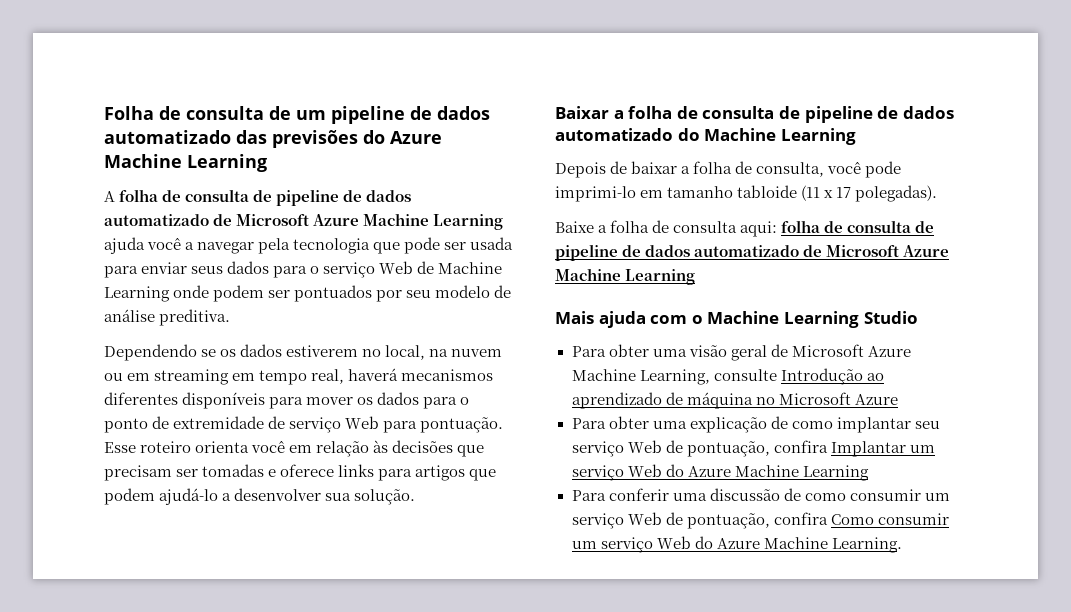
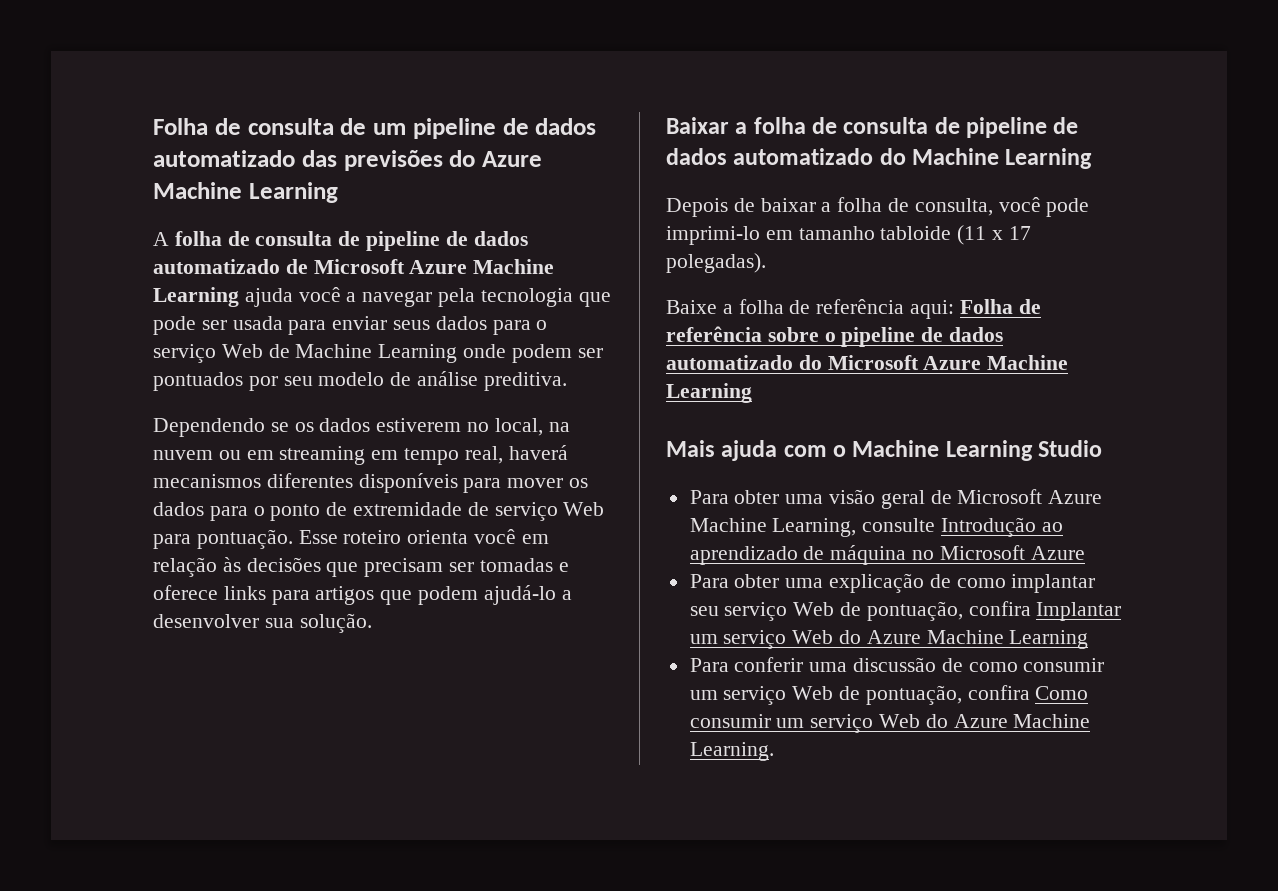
- Baixe a folha de consulta aqui: folha de consulta de pipeline de dados automatizado de Microsoft Azure Machine Learning
+ Baixe a folha de referência aqui: Folha de referência sobre o pipeline de dados automatizado do Microsoft Azure Machine Learning

